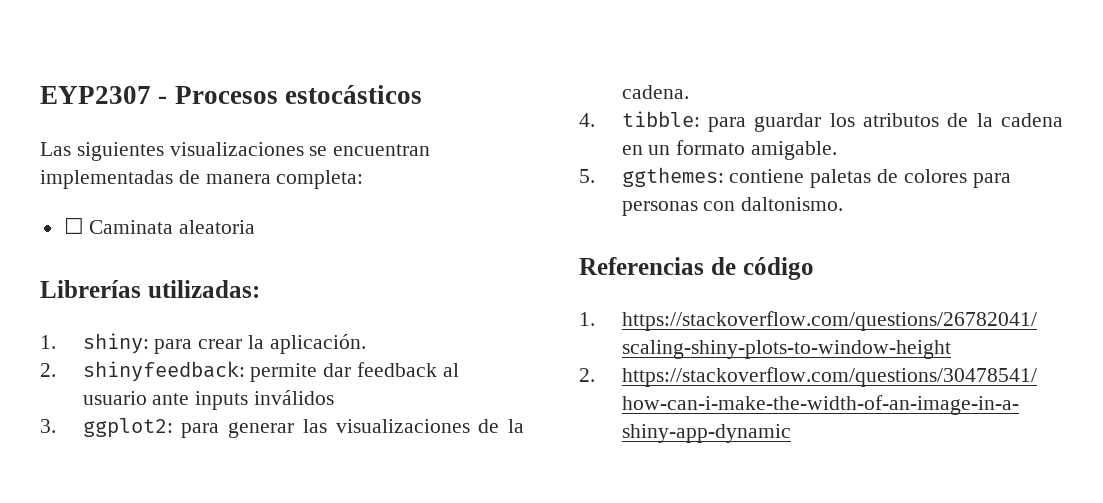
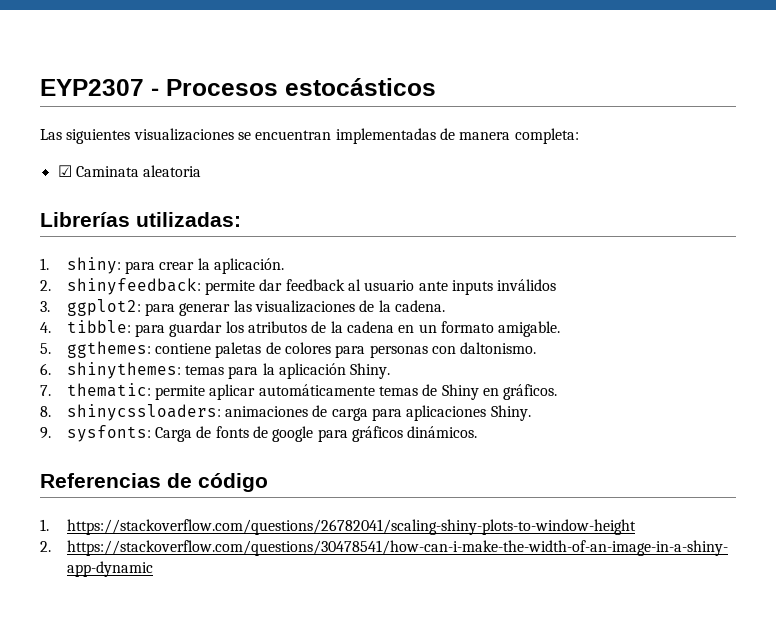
- ☐ Caminata aleatoria
+ ☑ Caminata aleatoria
+ 6. shinythemes: temas para la aplicación Shiny.
+ 7. thematic: permite aplicar automáticamente temas de Shiny en gráficos.
+ 8. shinycssloaders: animaciones de carga para aplicaciones Shiny.
+ 9. sysfonts: Carga de fonts de google para gráficos dinámicos.

